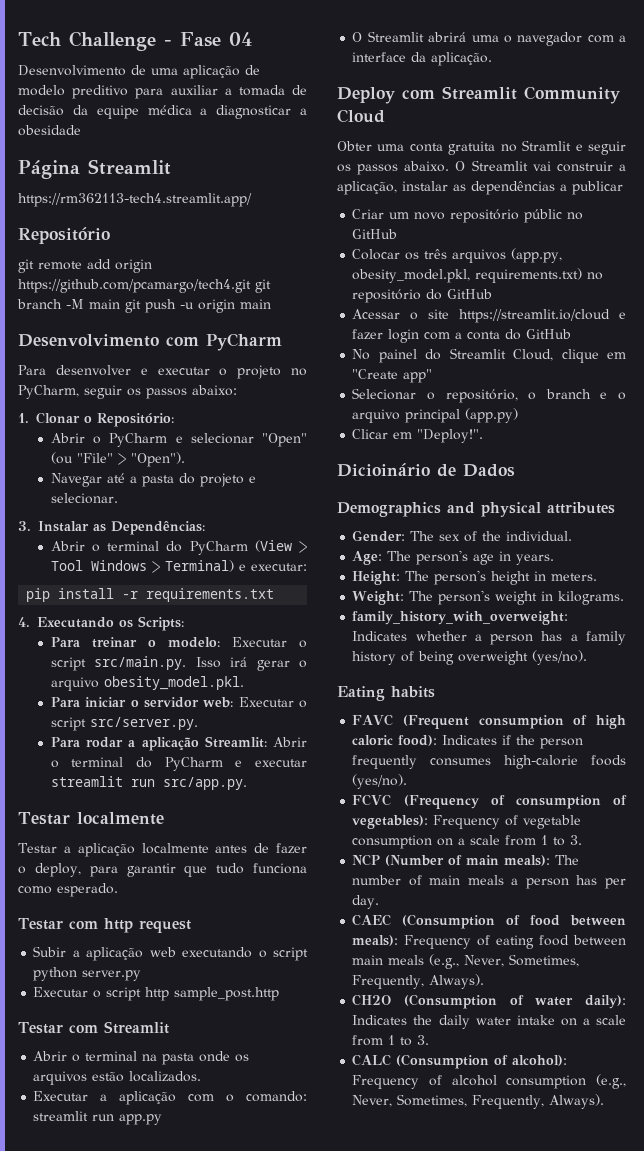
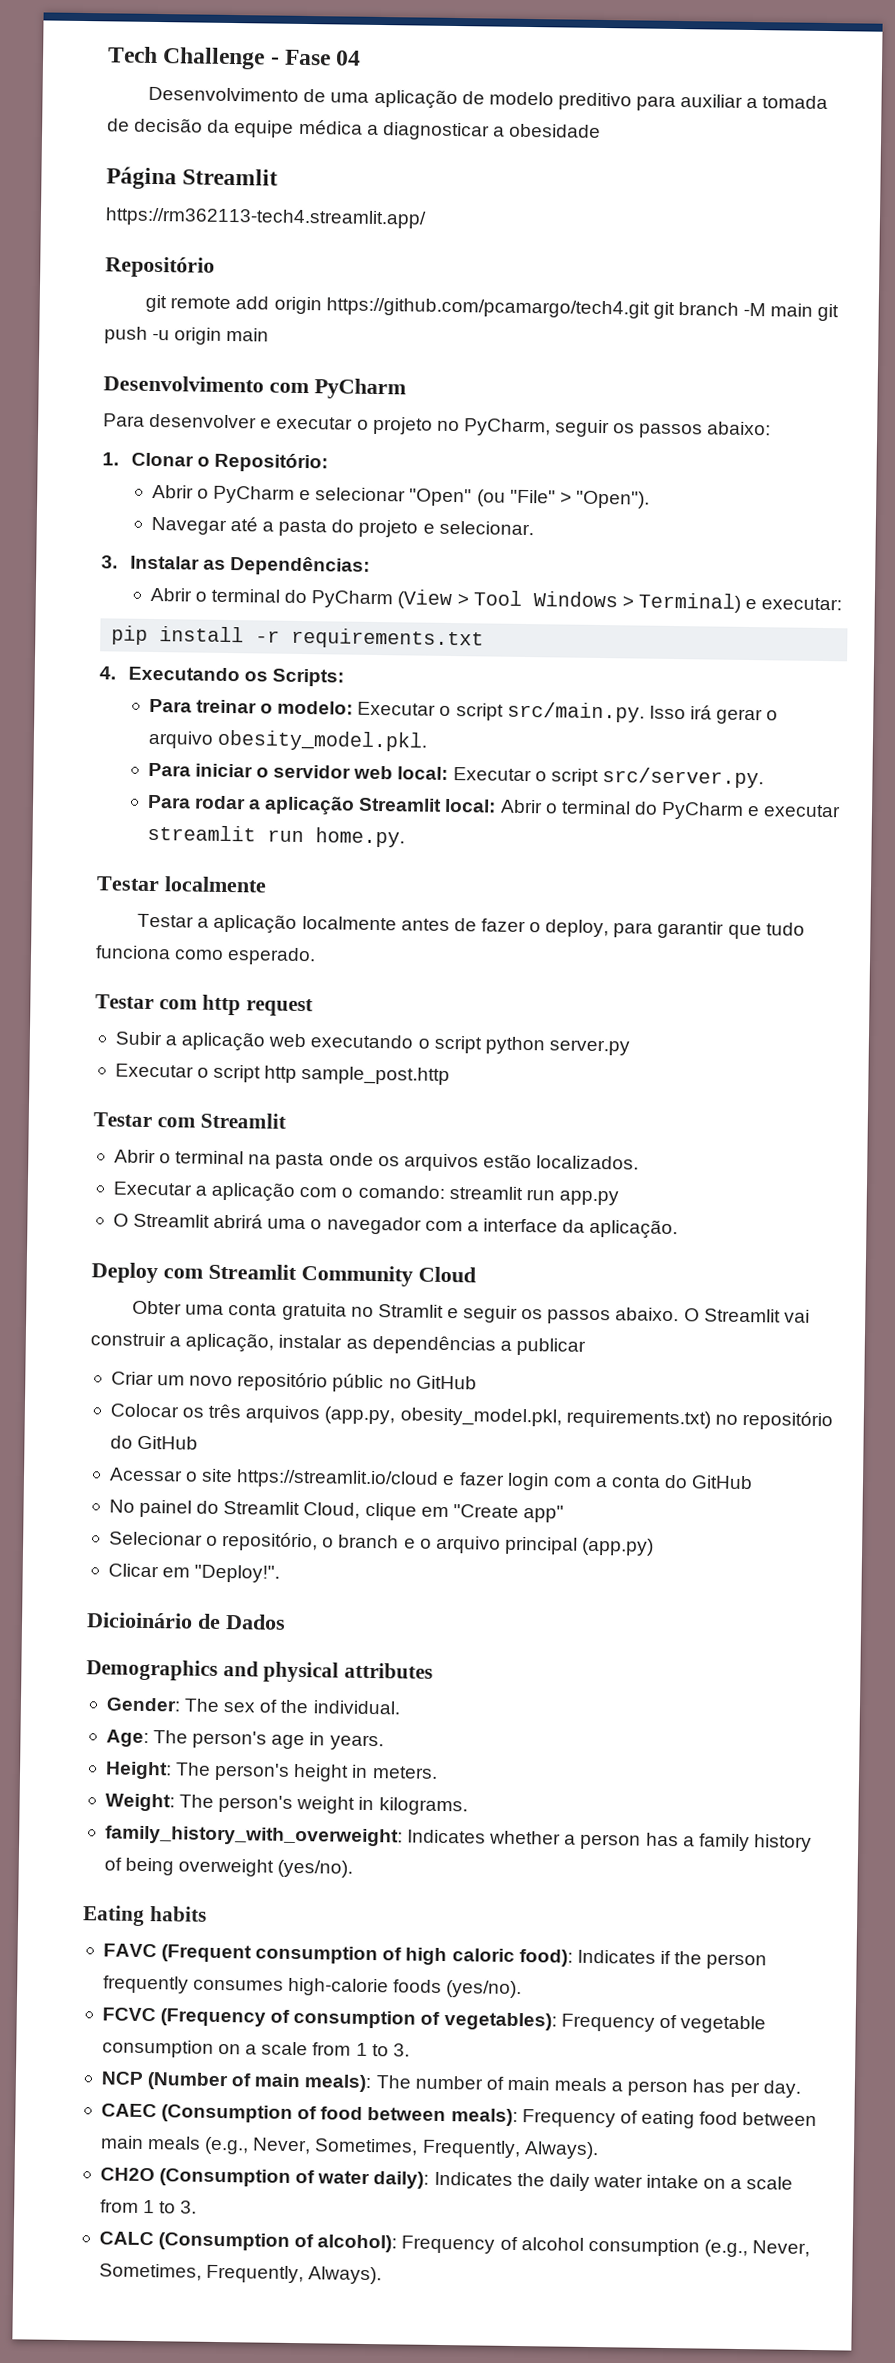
- Para iniciar o servidor web: Executar o script src/server.py.
+ Para iniciar o servidor web local: Executar o script src/server.py.
- Para rodar a aplicação Streamlit: Abrir o terminal do PyCharm e executar streamlit run src/app.py.
+ Para rodar a aplicação Streamlit local: Abrir o terminal do PyCharm e executar streamlit run home.py.

